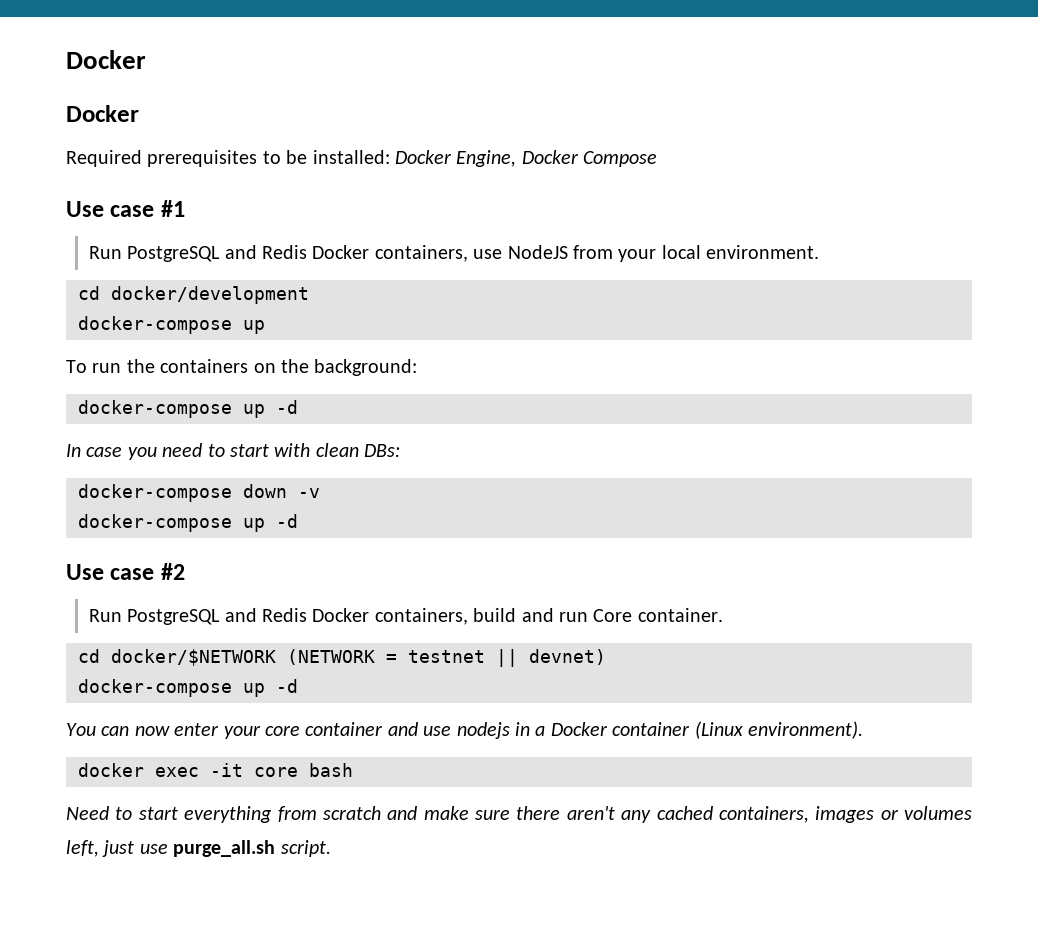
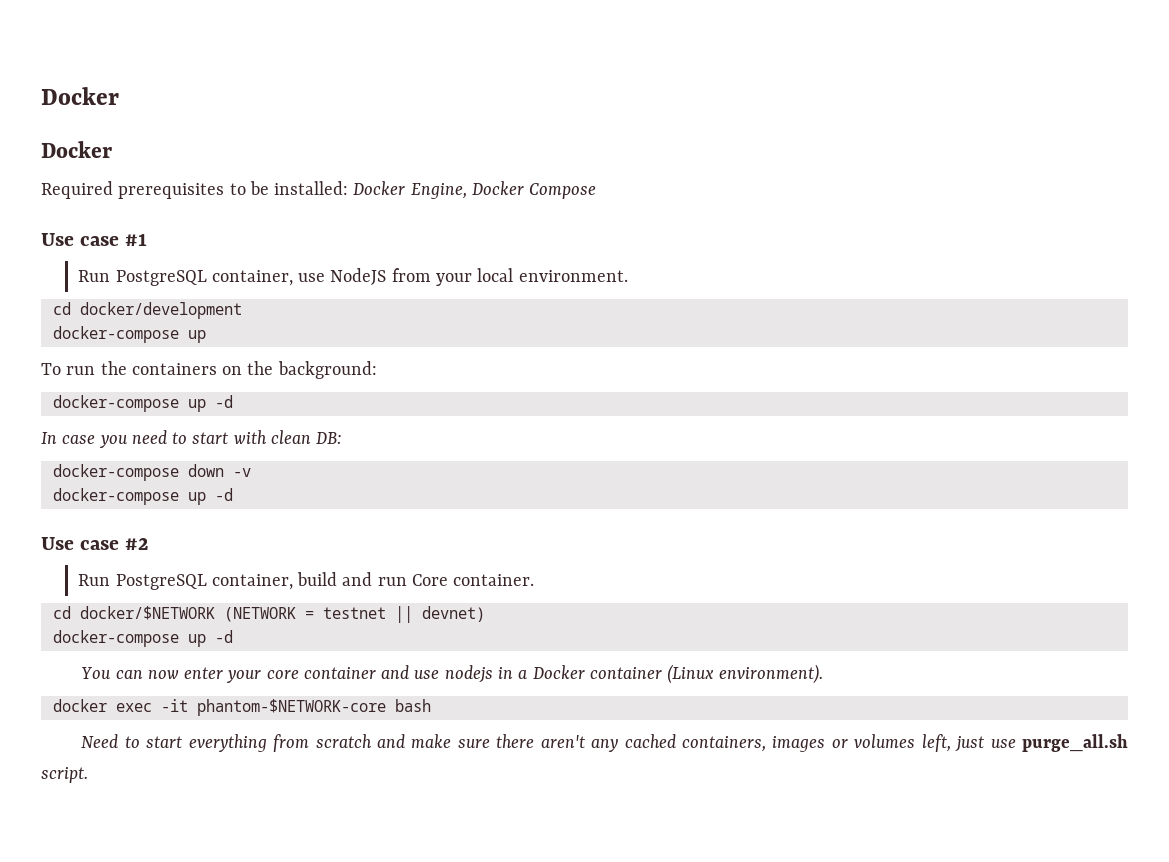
- Run PostgreSQL and Redis Docker containers, use NodeJS from your local environment.
+ Run PostgreSQL container, use NodeJS from your local environment.
- In case you need to start with clean DBs:
+ In case you need to start with clean DB:
- Run PostgreSQL and Redis Docker containers, build and run Core container.
+ Run PostgreSQL container, build and run Core container.
- docker exec -it core bash
+ docker exec -it phantom-$NETWORK-core bash

